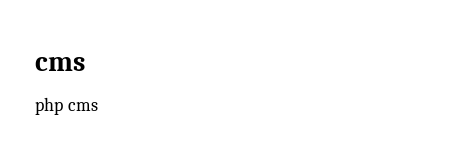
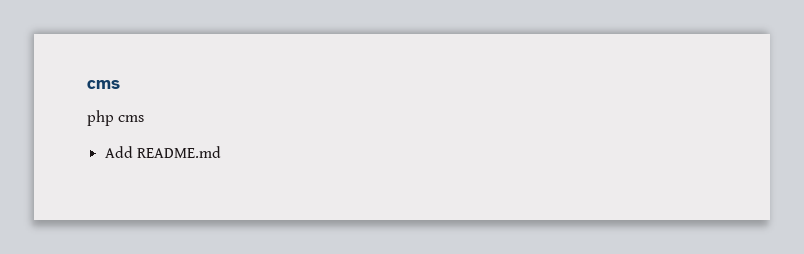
+ Add README.md

